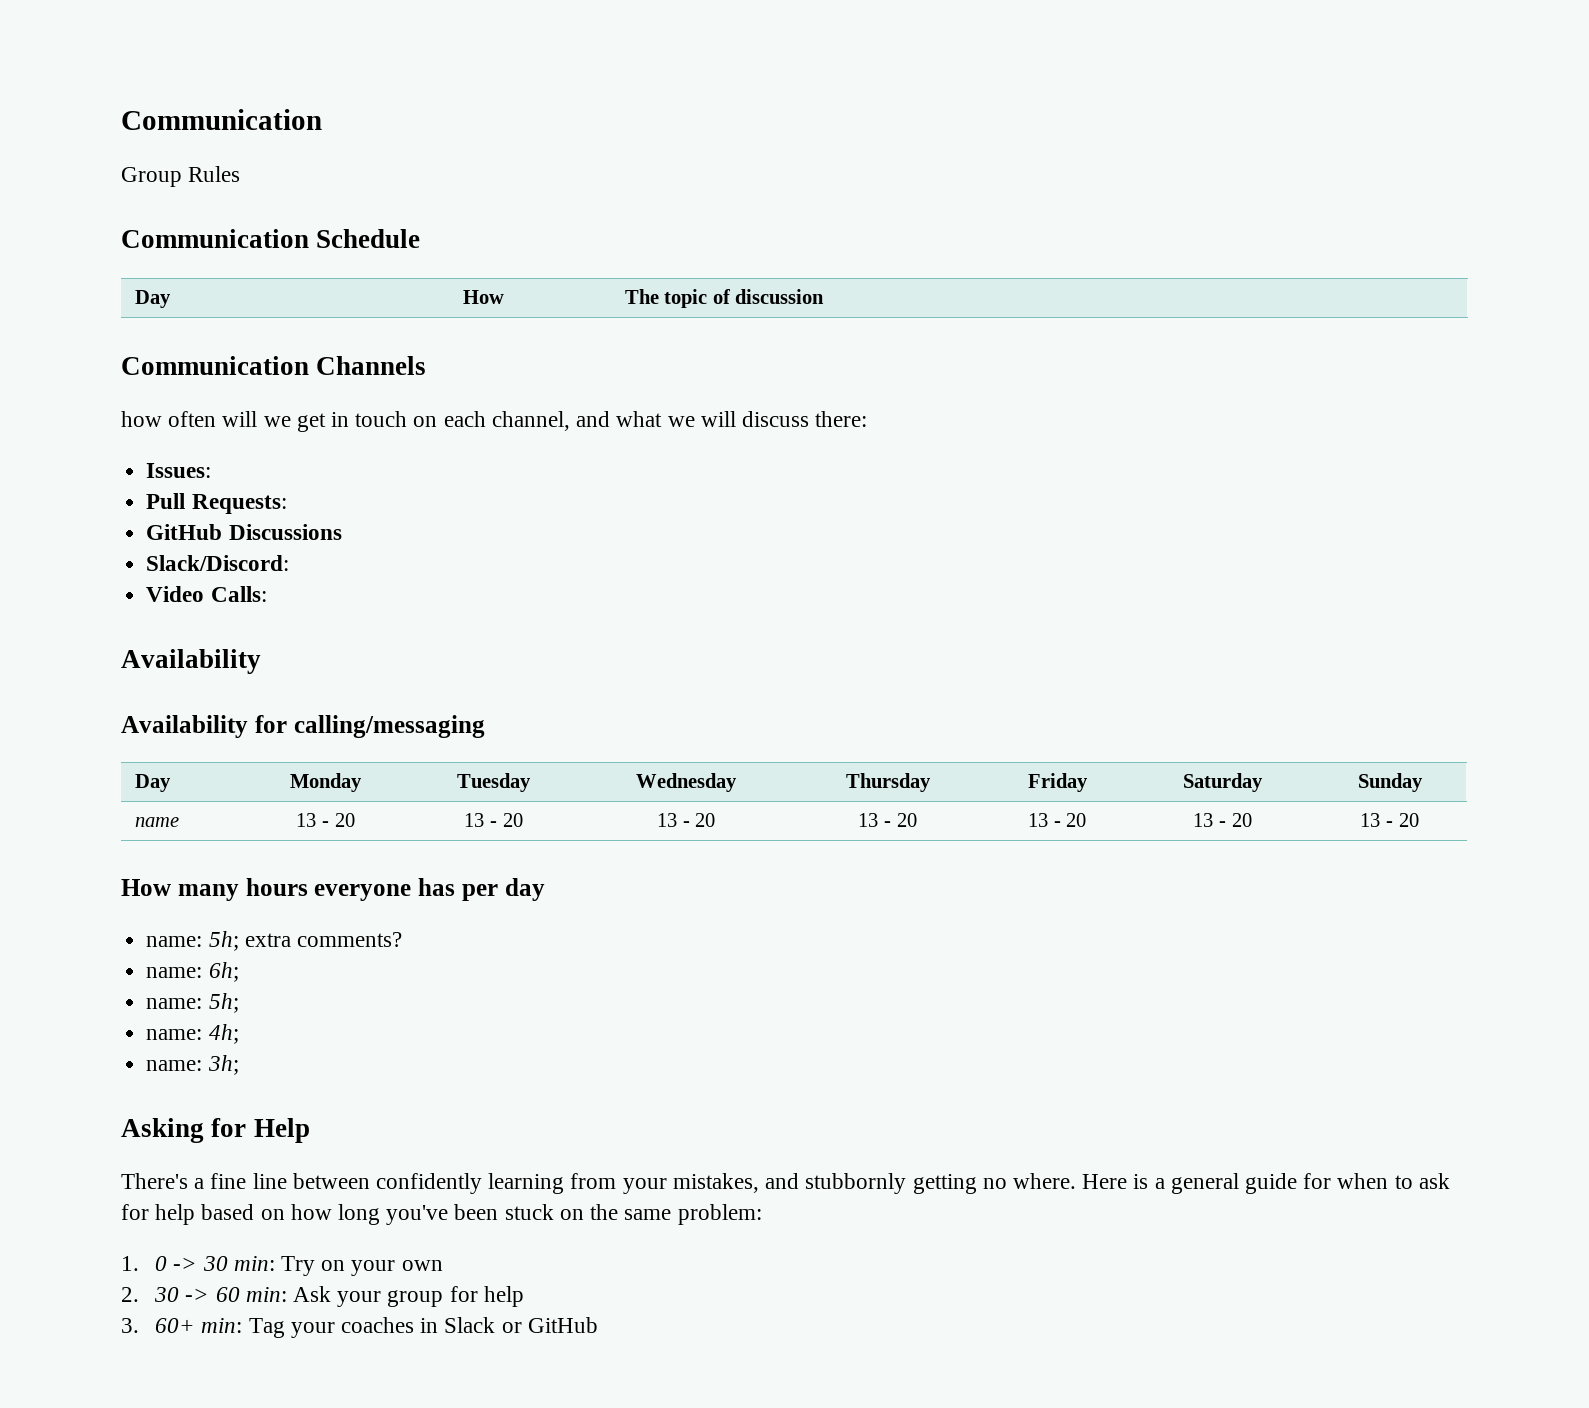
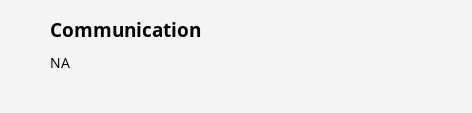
- Group Rules
- Communication Schedule
- Day | How | The topic of discussion
- Communication Channels
- how often will we get in touch on each channel, and what we will discuss there:
- Issues:
- Pull Requests:
- GitHub Discussions
- Slack/Discord:
- Video Calls:
- Availability
- Availability for calling/messaging
- Day | Monday | Tuesday | Wednesday | Thursday | Friday | Saturday | Sunday
- name | 13 - 20 | 13 - 20 | 13 - 20 | 13 - 20 | 13 - 20 | 13 - 20 | 13 - 20
- How many hours everyone has per day
- name: 5h; extra comments?
- name: 6h;
- name: 5h;
- name: 4h;
- name: 3h;
- Asking for Help
- There's a fine line between confidently learning from your mistakes, and stubbornly getting no where. Here is a general guide for when to ask for help based on how long you've been stuck on the same problem:
- 1. 0 -> 30 min: Try on your own
- 2. 30 -> 60 min: Ask your group for help
- 3. 60+ min: Tag your coaches in Slack or GitHub
+ NA

